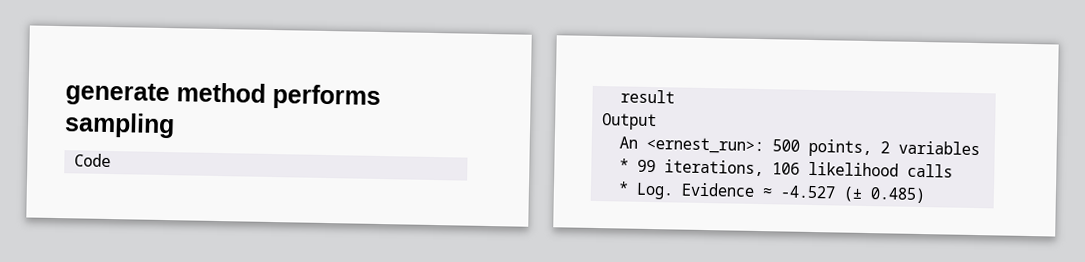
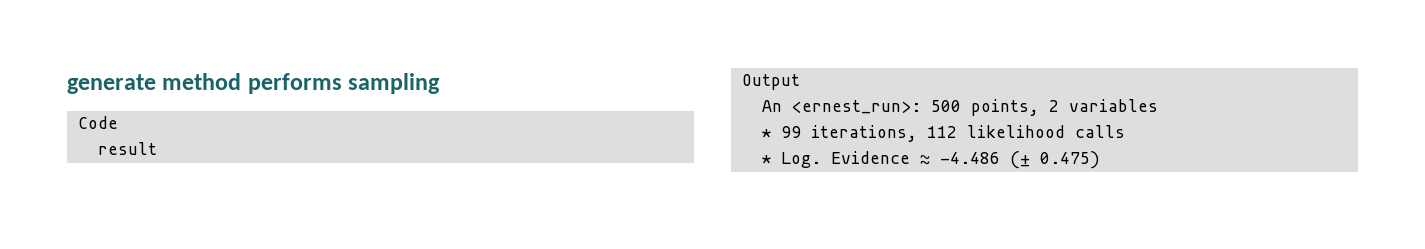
- * 99 iterations, 106 likelihood calls
+ * 99 iterations, 112 likelihood calls
- * Log. Evidence ≈ -4.527 (± 0.485)
+ * Log. Evidence ≈ -4.486 (± 0.475)

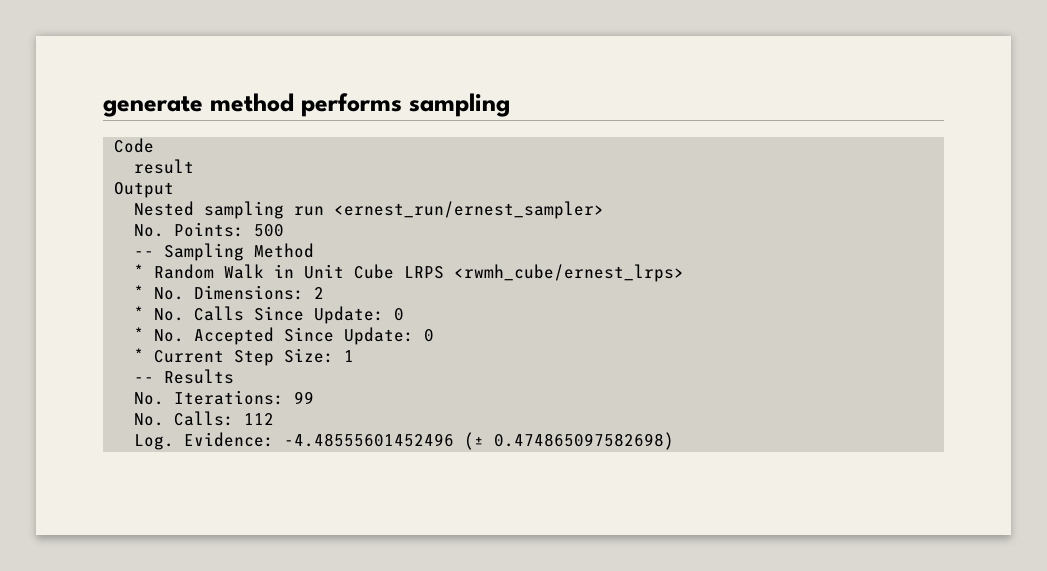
- An <ernest_run>: 500 points, 2 variables
- * 99 iterations, 112 likelihood calls
- * Log. Evidence ≈ -4.486 (± 0.475)
+ Nested sampling run <ernest_run/ernest_sampler>
+ No. Points: 500
+ -- Sampling Method
+ * Random Walk in Unit Cube LRPS <rwmh_cube/ernest_lrps>
+ * No. Dimensions: 2
+ * No. Calls Since Update: 0
+ * No. Accepted Since Update: 0
+ * Current Step Size: 1
+ -- Results
+ No. Iterations: 99
+ No. Calls: 112
+ Log. Evidence: -4.48555601452496 (± 0.474865097582698)

